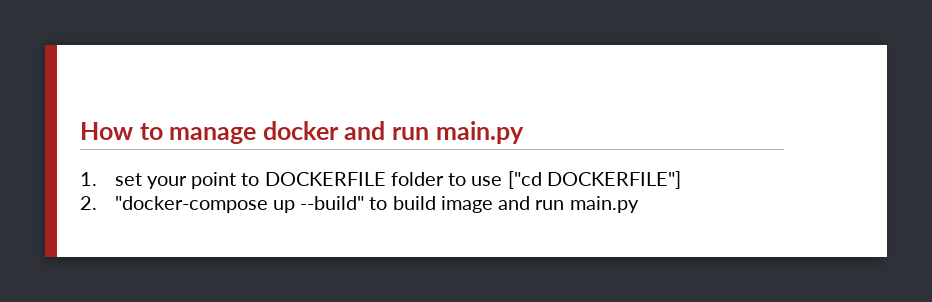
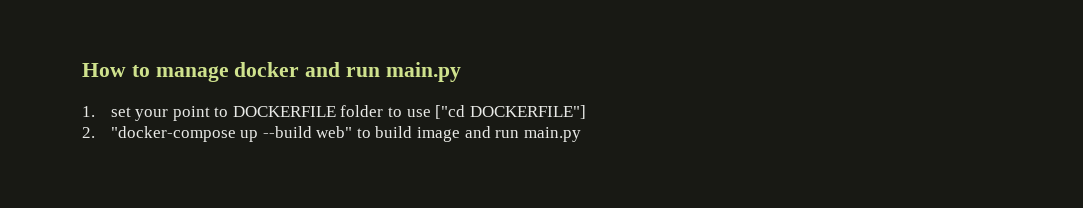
- 2. "docker-compose up --build" to build image and run main.py
+ 2. "docker-compose up --build web" to build image and run main.py

